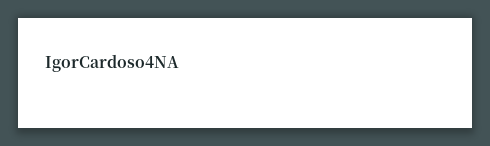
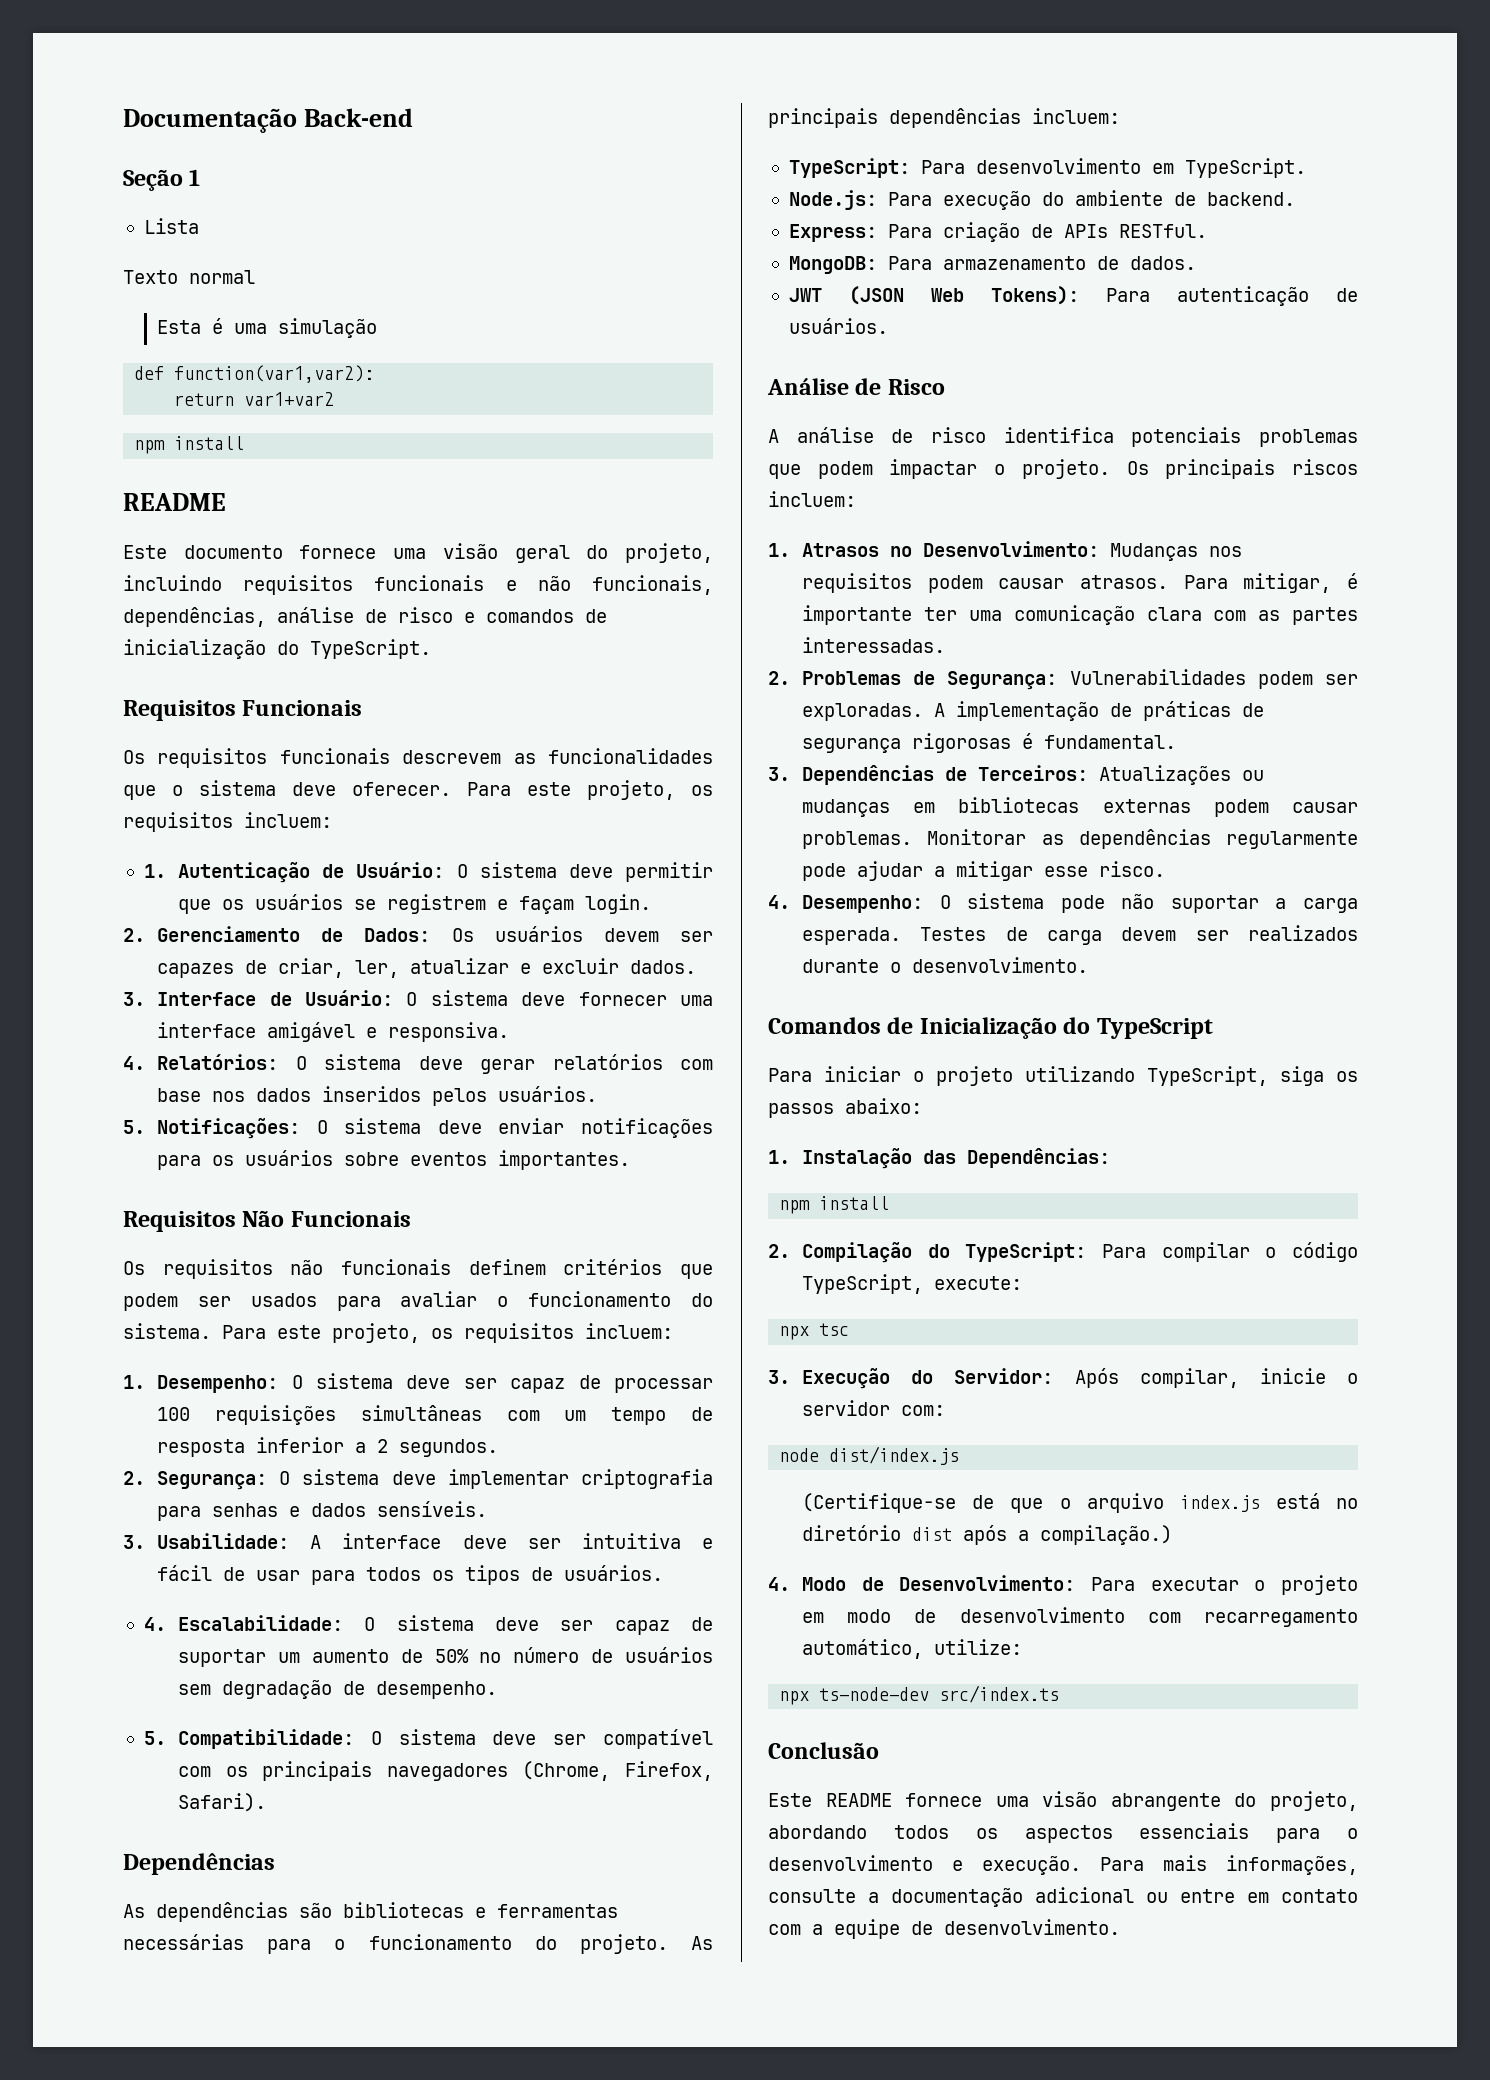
- IgorCardoso4NA
+ Documentação Back-end
+ Seção 1
+ Lista
+ Texto normal
+ Esta é uma simulação
+ def function(var1,var2):
+ return var1+var2
+ npm install
+ README
+ Este documento fornece uma visão geral do projeto, incluindo requisitos funcionais e não funcionais, dependências, análise de risco e comandos de inicialização do TypeScript.
+ Requisitos Funcionais
+ Os requisitos funcionais descrevem as funcionalidades que o sistema deve oferecer. Para este projeto, os requisitos incluem:
+ 1. Autenticação de Usuário: O sistema deve permitir que os usuários se registrem e façam login.
+ 2. Gerenciamento de Dados: Os usuários devem ser capazes de criar, ler, atualizar e excluir dados.
+ 3. Interface de Usuário: O sistema deve fornecer uma interface amigável e responsiva.
+ 4. Relatórios: O sistema deve gerar relatórios com base nos dados inseridos pelos usuários.
+ 5. Notificações: O sistema deve enviar notificações para os usuários sobre eventos importantes.
+ Requisitos Não Funcionais
+ Os requisitos não funcionais definem critérios que podem ser usados para avaliar o funcionamento do sistema. Para este projeto, os requisitos incluem:
+ 1. Desempenho: O sistema deve ser capaz de processar 100 requisições simultâneas com um tempo de resposta inferior a 2 segundos.
+ 2. Segurança: O sistema deve implementar criptografia para senhas e dados sensíveis.
+ 3. Usabilidade: A interface deve ser intuitiva e fácil de usar para todos os tipos de usuários.
+ 4. Escalabilidade: O sistema deve ser capaz de suportar um aumento de 50% no número de usuários sem degradação de desempenho.
+ 5. Compatibilidade: O sistema deve ser compatível com os principais navegadores (Chrome, Firefox, Safari).
+ Dependências
+ As dependências são bibliotecas e ferramentas necessárias para o funcionamento do projeto. As principais dependências incluem:
+ TypeScript: Para desenvolvimento em TypeScript.
+ Node.js: Para execução do ambiente de backend.
+ Express: Para criação de APIs RESTful.
+ MongoDB: Para armazenamento de dados.
+ JWT (JSON Web Tokens): Para autenticação de usuários.
+ Análise de Risco
+ A análise de risco identifica potenciais problemas que podem impactar o projeto. Os principais riscos incluem:
+ 1. Atrasos no Desenvolvimento: Mudanças nos requisitos podem causar atrasos. Para mitigar, é importante ter uma comunicação clara com as partes interessadas.
+ 2. Problemas de Segurança: Vulnerabilidades podem ser exploradas. A implementação de práticas de segurança rigorosas é fundamental.
+ 3. Dependências de Terceiros: Atualizações ou mudanças em bibliotecas externas podem causar problemas. Monitorar as dependências regularmente pode ajudar a mitigar esse risco.
+ 4. Desempenho: O sistema pode não suportar a carga esperada. Testes de carga devem ser realizados durante o desenvolvimento.
+ Comandos de Inicialização do TypeScript
+ Para iniciar o projeto utilizando TypeScript, siga os passos abaixo:
+ 1. Instalação das Dependências:
+ npm install
+ 2. Compilação do TypeScript: Para compilar o código TypeScript, execute:
+ npx tsc
+ 3. Execução do Servidor: Após compilar, inicie o servidor com:
+ node dist/index.js
+ (Certifique-se de que o arquivo index.js está no diretório dist após a compilação.)
+ 4. Modo de Desenvolvimento: Para executar o projeto em modo de desenvolvimento com recarregamento automático, utilize:
+ npx ts-node-dev src/index.ts
+ Conclusão
+ Este README fornece uma visão abrangente do projeto, abordando todos os aspectos essenciais para o desenvolvimento e execução. Para mais informações, consulte a documentação adicional ou entre em contato com a equipe de desenvolvimento.

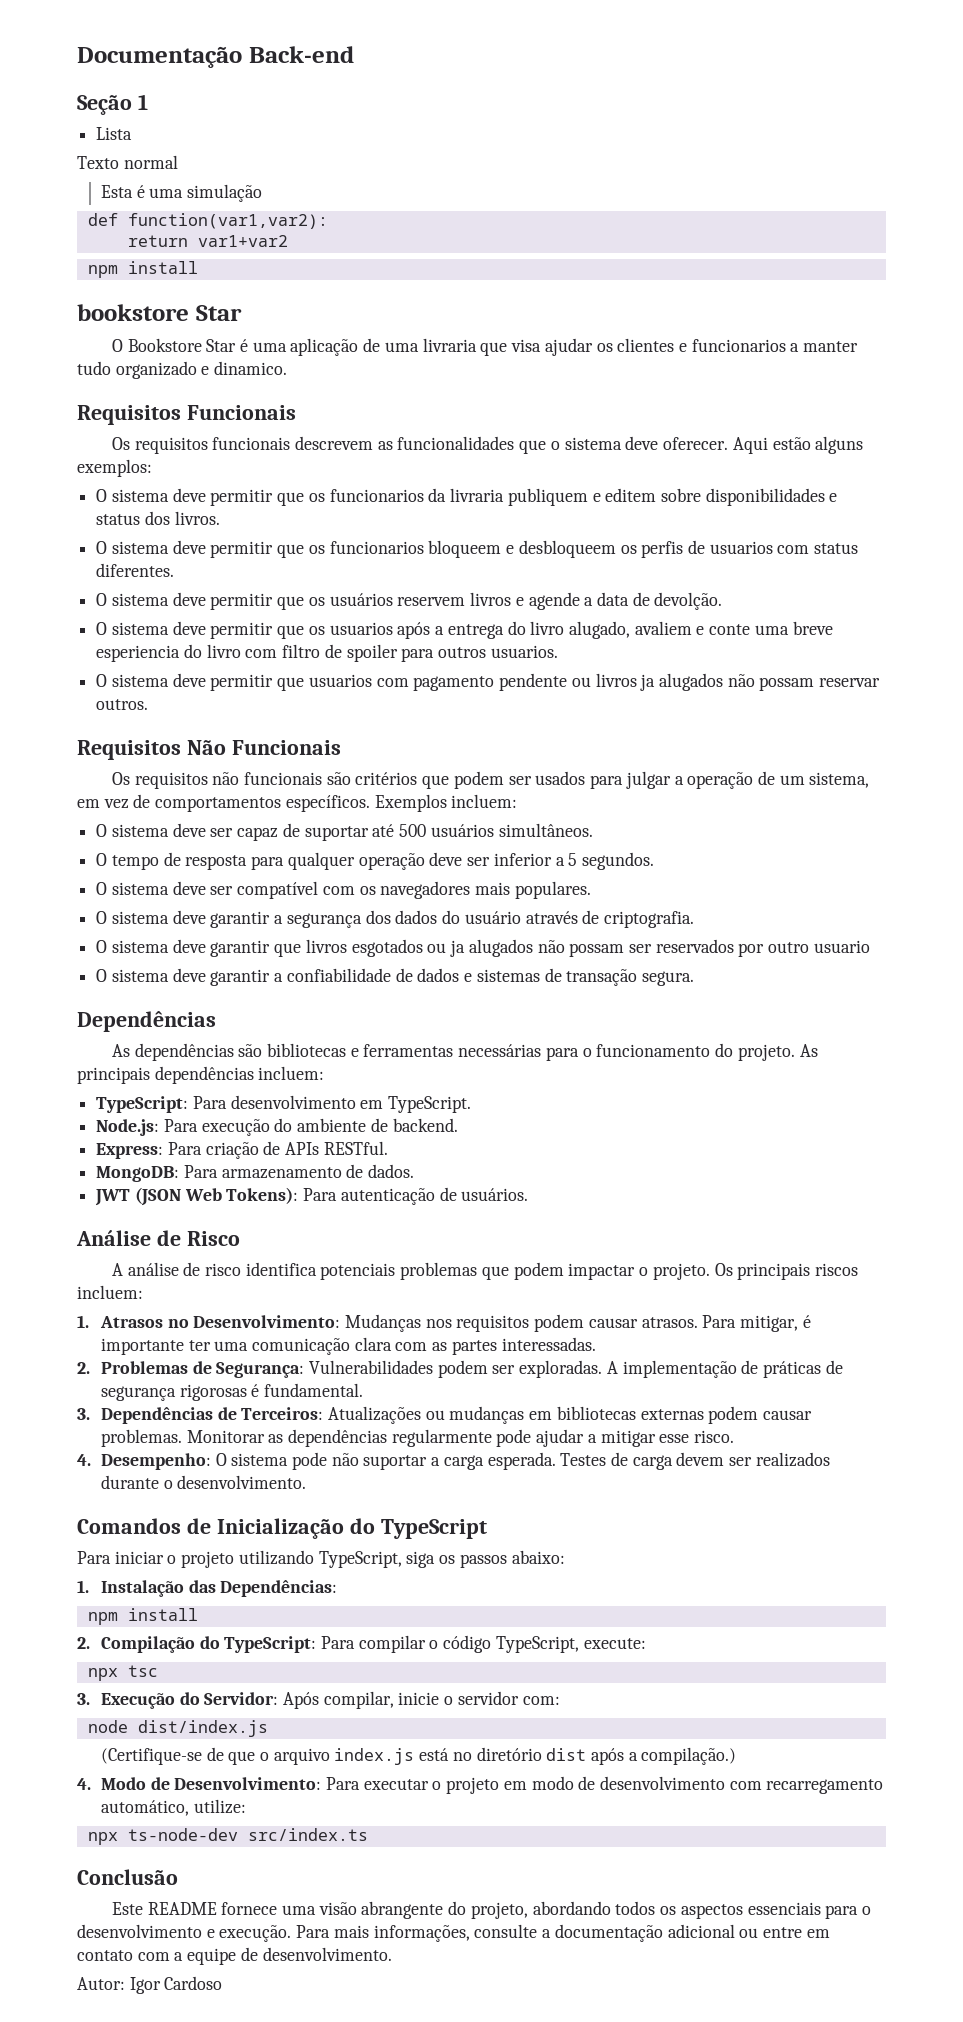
  return var1+var2
  npm install
- README
- Este documento fornece uma visão geral do projeto, incluindo requisitos funcionais e não funcionais, dependências, análise de risco e comandos de inicialização do TypeScript.
+ bookstore Star
+ O Bookstore Star é uma aplicação de uma livraria que visa ajudar os clientes e funcionarios a manter tudo organizado e dinamico.
- Os requisitos funcionais descrevem as funcionalidades que o sistema deve oferecer. Para este projeto, os requisitos incluem:
- 1. Autenticação de Usuário: O sistema deve permitir que os usuários se registrem e façam login.
- 2. Gerenciamento de Dados: Os usuários devem ser capazes de criar, ler, atualizar e excluir dados.
- 3. Interface de Usuário: O sistema deve fornecer uma interface amigável e responsiva.
- 4. Relatórios: O sistema deve gerar relatórios com base nos dados inseridos pelos usuários.
- 5. Notificações: O sistema deve enviar notificações para os usuários sobre eventos importantes.
+ Os requisitos funcionais descrevem as funcionalidades que o sistema deve oferecer. Aqui estão alguns exemplos:
+ O sistema deve permitir que os funcionarios da livraria publiquem e editem sobre disponibilidades e status dos livros.
+ O sistema deve permitir que os funcionarios bloqueem e desbloqueem os perfis de usuarios com status diferentes.
+ O sistema deve permitir que os usuários reservem livros e agende a data de devolção.
+ O sistema deve permitir que os usuarios após a entrega do livro alugado, avaliem e conte uma breve esperiencia do livro com filtro de spoiler para outros usuarios.
+ O sistema deve permitir que usuarios com pagamento pendente ou livros ja alugados não possam reservar outros.
- Os requisitos não funcionais definem critérios que podem ser usados para avaliar o funcionamento do sistema. Para este projeto, os requisitos incluem:
- 1. Desempenho: O sistema deve ser capaz de processar 100 requisições simultâneas com um tempo de resposta inferior a 2 segundos.
- 2. Segurança: O sistema deve implementar criptografia para senhas e dados sensíveis.
- 3. Usabilidade: A interface deve ser intuitiva e fácil de usar para todos os tipos de usuários.
- 4. Escalabilidade: O sistema deve ser capaz de suportar um aumento de 50% no número de usuários sem degradação de desempenho.
- 5. Compatibilidade: O sistema deve ser compatível com os principais navegadores (Chrome, Firefox, Safari).
+ Os requisitos não funcionais são critérios que podem ser usados para julgar a operação de um sistema, em vez de comportamentos específicos. Exemplos incluem:
+ O sistema deve ser capaz de suportar até 500 usuários simultâneos.
+ O tempo de resposta para qualquer operação deve ser inferior a 5 segundos.
+ O sistema deve ser compatível com os navegadores mais populares.
+ O sistema deve garantir a segurança dos dados do usuário através de criptografia.
+ O sistema deve garantir que livros esgotados ou ja alugados não possam ser reservados por outro usuario
+ O sistema deve garantir a confiabilidade de dados e sistemas de transação segura.
+ Autor: Igor Cardoso

